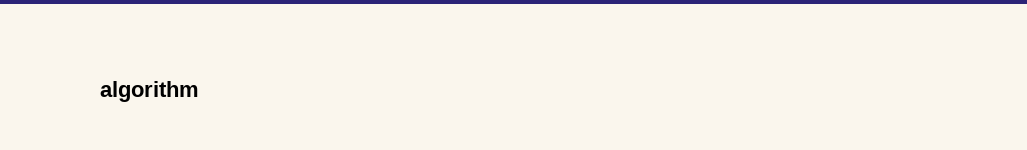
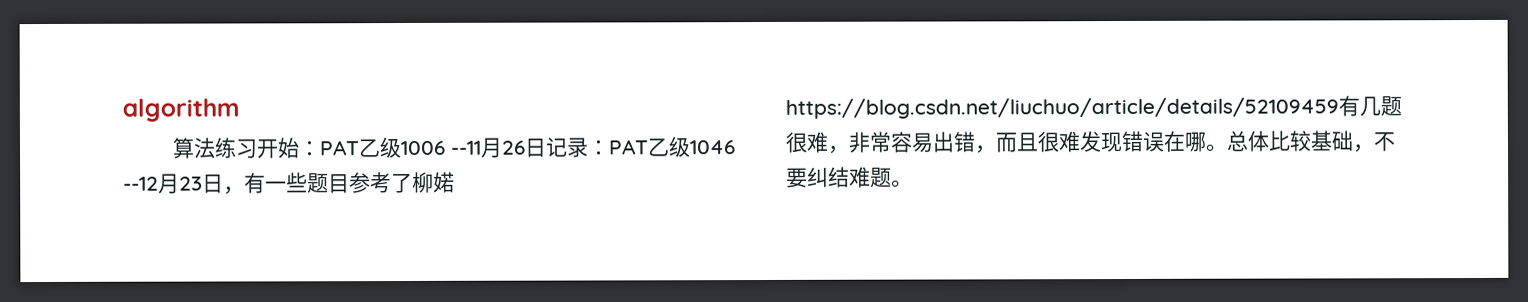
+ 算法练习开始：PAT乙级1006 --11月26日记录：PAT乙级1046 --12月23日，有一些题目参考了柳婼https://blog.csdn.net/liuchuo/article/details/52109459有几题很难，非常容易出错，而且很难发现错误在哪。总体比较基础，不要纠结难题。

